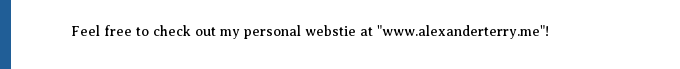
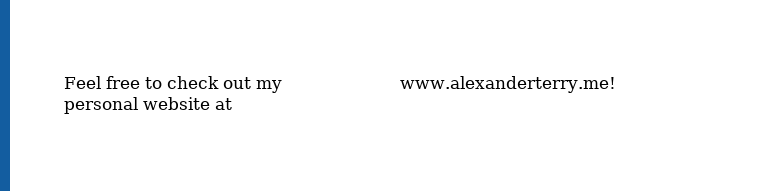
- Feel free to check out my personal webstie at "www.alexanderterry.me"!
+ Feel free to check out my personal website at www.alexanderterry.me!

